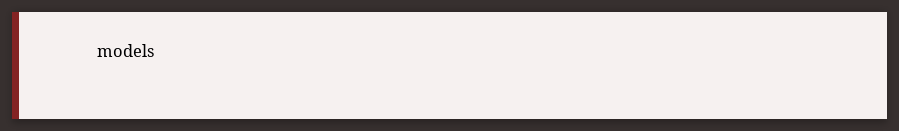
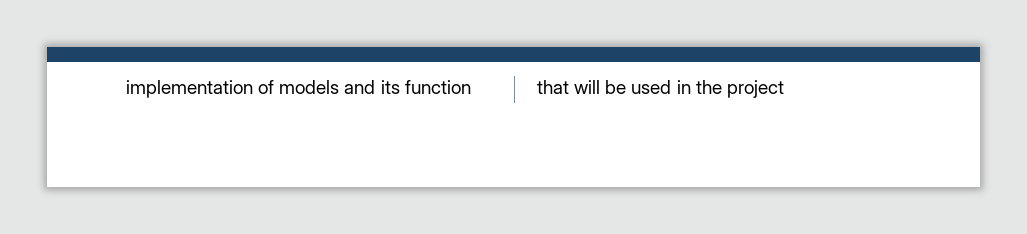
- models
+ implementation of models and its function that will be used in the project

